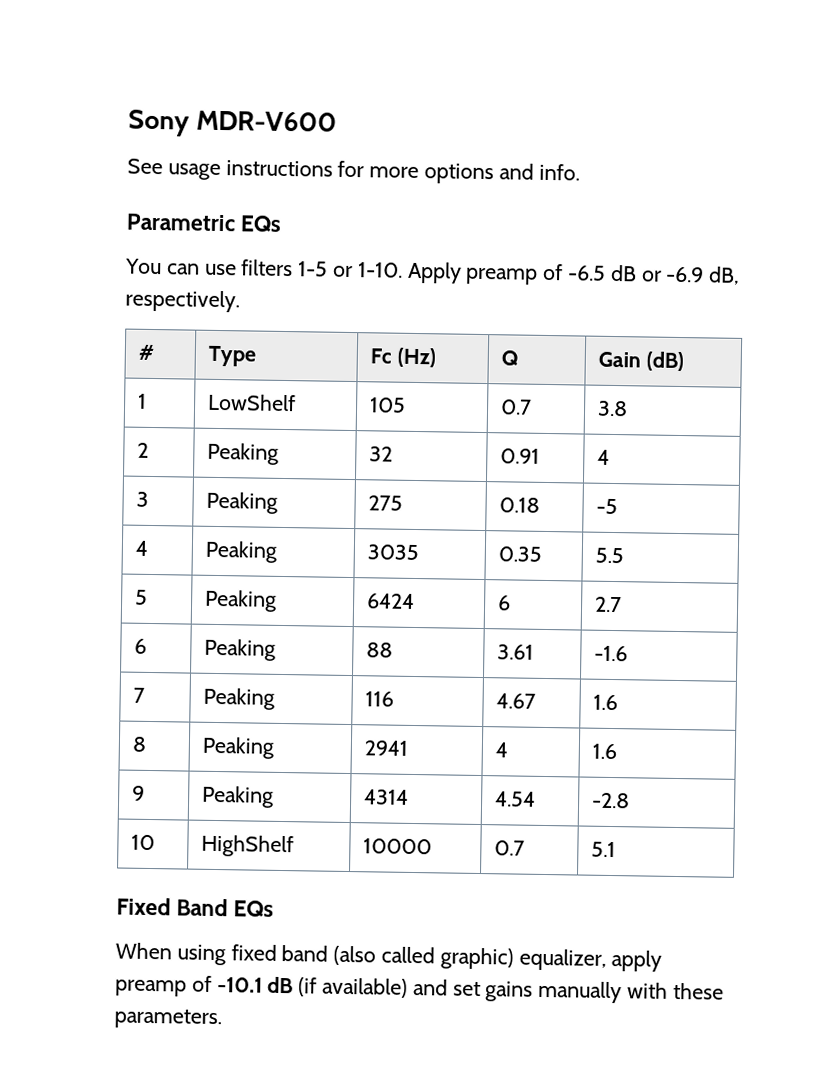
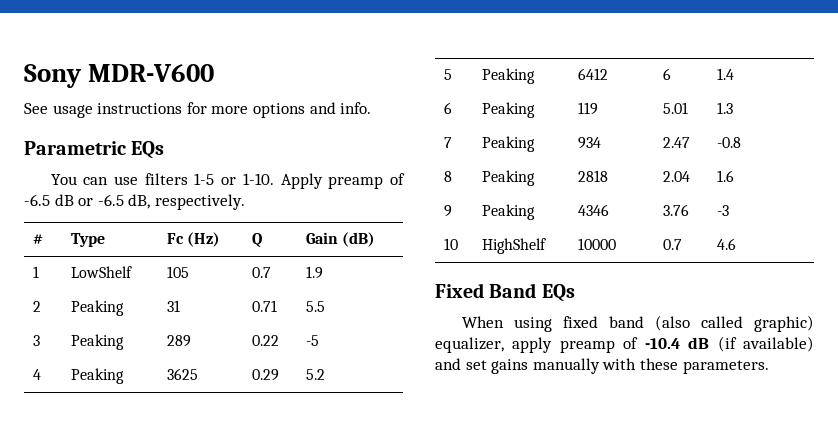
- Apply preamp of -6.5 dB or -6.9 dB, respectively.
+ Apply preamp of -6.5 dB or -6.5 dB, respectively.
- 1 | LowShelf | 105 | 0.7 | 3.8
+ 1 | LowShelf | 105 | 0.7 | 1.9
- 2 | Peaking | 32 | 0.91 | 4
+ 2 | Peaking | 31 | 0.71 | 5.5
- 3 | Peaking | 275 | 0.18 | -5
+ 3 | Peaking | 289 | 0.22 | -5
- 4 | Peaking | 3035 | 0.35 | 5.5
+ 4 | Peaking | 3625 | 0.29 | 5.2
- 5 | Peaking | 6424 | 6 | 2.7
+ 5 | Peaking | 6412 | 6 | 1.4
- 6 | Peaking | 88 | 3.61 | -1.6
+ 6 | Peaking | 119 | 5.01 | 1.3
- 7 | Peaking | 116 | 4.67 | 1.6
+ 7 | Peaking | 934 | 2.47 | -0.8
- 8 | Peaking | 2941 | 4 | 1.6
+ 8 | Peaking | 2818 | 2.04 | 1.6
- 9 | Peaking | 4314 | 4.54 | -2.8
+ 9 | Peaking | 4346 | 3.76 | -3
- 10 | HighShelf | 10000 | 0.7 | 5.1
+ 10 | HighShelf | 10000 | 0.7 | 4.6
- When using fixed band (also called graphic) equalizer, apply preamp of -10.1 dB (if available) and set gains manually with these parameters.
+ When using fixed band (also called graphic) equalizer, apply preamp of -10.4 dB (if available) and set gains manually with these parameters.

